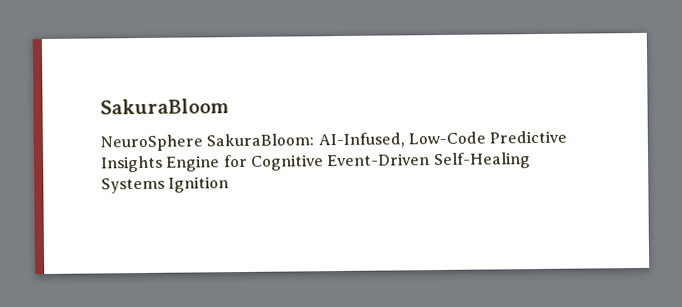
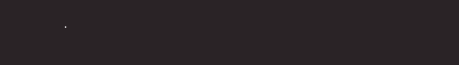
- SakuraBloom
- NeuroSphere SakuraBloom: AI-Infused, Low-Code Predictive Insights Engine for Cognitive Event-Driven Self-Healing Systems Ignition
+ .

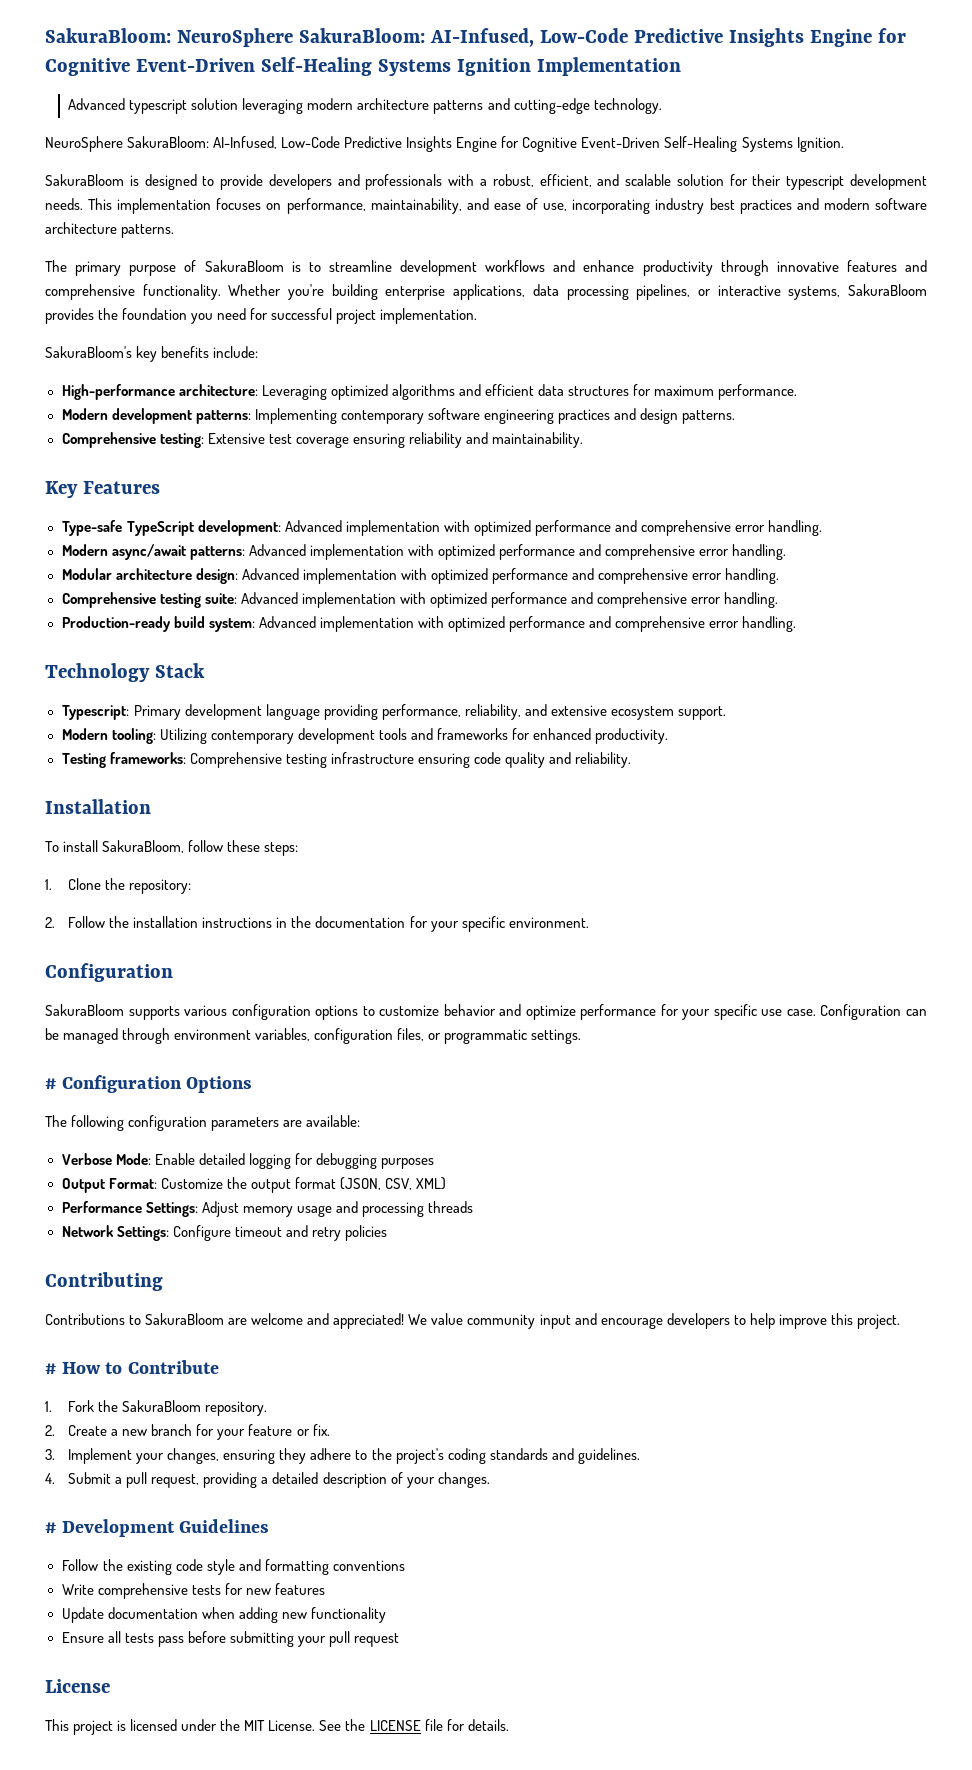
- .
+ SakuraBloom: NeuroSphere SakuraBloom: AI-Infused, Low-Code Predictive Insights Engine for Cognitive Event-Driven Self-Healing Systems Ignition Implementation
+ Advanced typescript solution leveraging modern architecture patterns and cutting-edge technology.
+ NeuroSphere SakuraBloom: AI-Infused, Low-Code Predictive Insights Engine for Cognitive Event-Driven Self-Healing Systems Ignition.
+ SakuraBloom is designed to provide developers and professionals with a robust, efficient, and scalable solution for their typescript development needs. This implementation focuses on performance, maintainability, and ease of use, incorporating industry best practices and modern software architecture patterns.
+ The primary purpose of SakuraBloom is to streamline development workflows and enhance productivity through innovative features and comprehensive functionality. Whether you're building enterprise applications, data processing pipelines, or interactive systems, SakuraBloom provides the foundation you need for successful project implementation.
+ SakuraBloom's key benefits include:
+ High-performance architecture: Leveraging optimized algorithms and efficient data structures for maximum performance.
+ Modern development patterns: Implementing contemporary software engineering practices and design patterns.
+ Comprehensive testing: Extensive test coverage ensuring reliability and maintainability.
+ Key Features
+ Type-safe TypeScript development: Advanced implementation with optimized performance and comprehensive error handling.
+ Modern async/await patterns: Advanced implementation with optimized performance and comprehensive error handling.
+ Modular architecture design: Advanced implementation with optimized performance and comprehensive error handling.
+ Comprehensive testing suite: Advanced implementation with optimized performance and comprehensive error handling.
+ Production-ready build system: Advanced implementation with optimized performance and comprehensive error handling.
+ Technology Stack
+ Typescript: Primary development language providing performance, reliability, and extensive ecosystem support.
+ Modern tooling: Utilizing contemporary development tools and frameworks for enhanced productivity.
+ Testing frameworks: Comprehensive testing infrastructure ensuring code quality and reliability.
+ Installation
+ To install SakuraBloom, follow these steps:
+ 1. Clone the repository:
+ 2. Follow the installation instructions in the documentation for your specific environment.
+ Configuration
+ SakuraBloom supports various configuration options to customize behavior and optimize performance for your specific use case. Configuration can be managed through environment variables, configuration files, or programmatic settings.
+ # Configuration Options
+ The following configuration parameters are available:
+ Verbose Mode: Enable detailed logging for debugging purposes
+ Output Format: Customize the output format (JSON, CSV, XML)
+ Performance Settings: Adjust memory usage and processing threads
+ Network Settings: Configure timeout and retry policies
+ Contributing
+ Contributions to SakuraBloom are welcome and appreciated! We value community input and encourage developers to help improve this project.
+ # How to Contribute
+ 1. Fork the SakuraBloom repository.
+ 2. Create a new branch for your feature or fix.
+ 3. Implement your changes, ensuring they adhere to the project's coding standards and guidelines.
+ 4. Submit a pull request, providing a detailed description of your changes.
+ # Development Guidelines
+ Follow the existing code style and formatting conventions
+ Write comprehensive tests for new features
+ Update documentation when adding new functionality
+ Ensure all tests pass before submitting your pull request
+ License
+ This project is licensed under the MIT License. See the LICENSE file for details.

